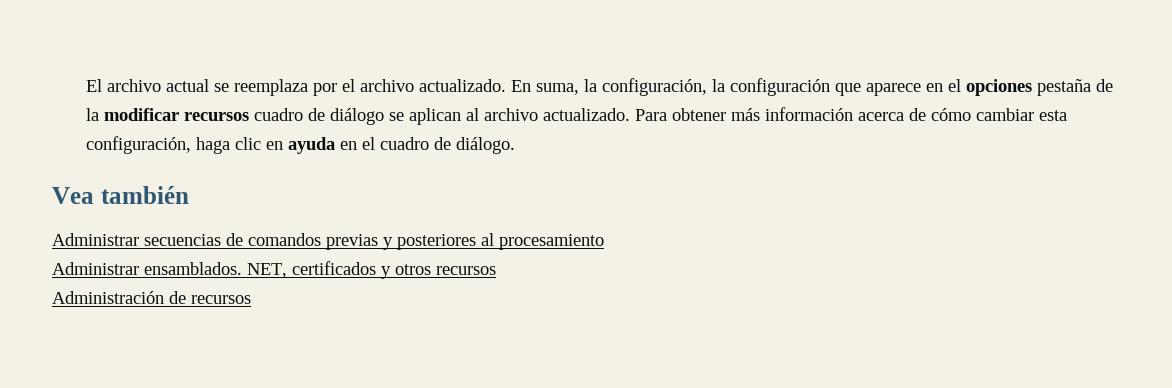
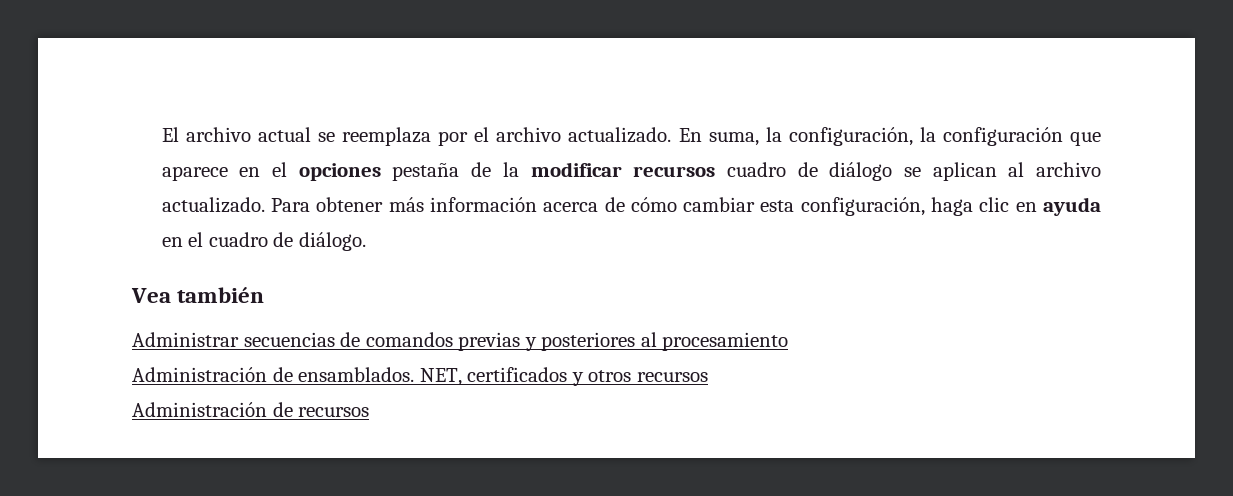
- Administrar ensamblados.
+ Administración de ensamblados.

